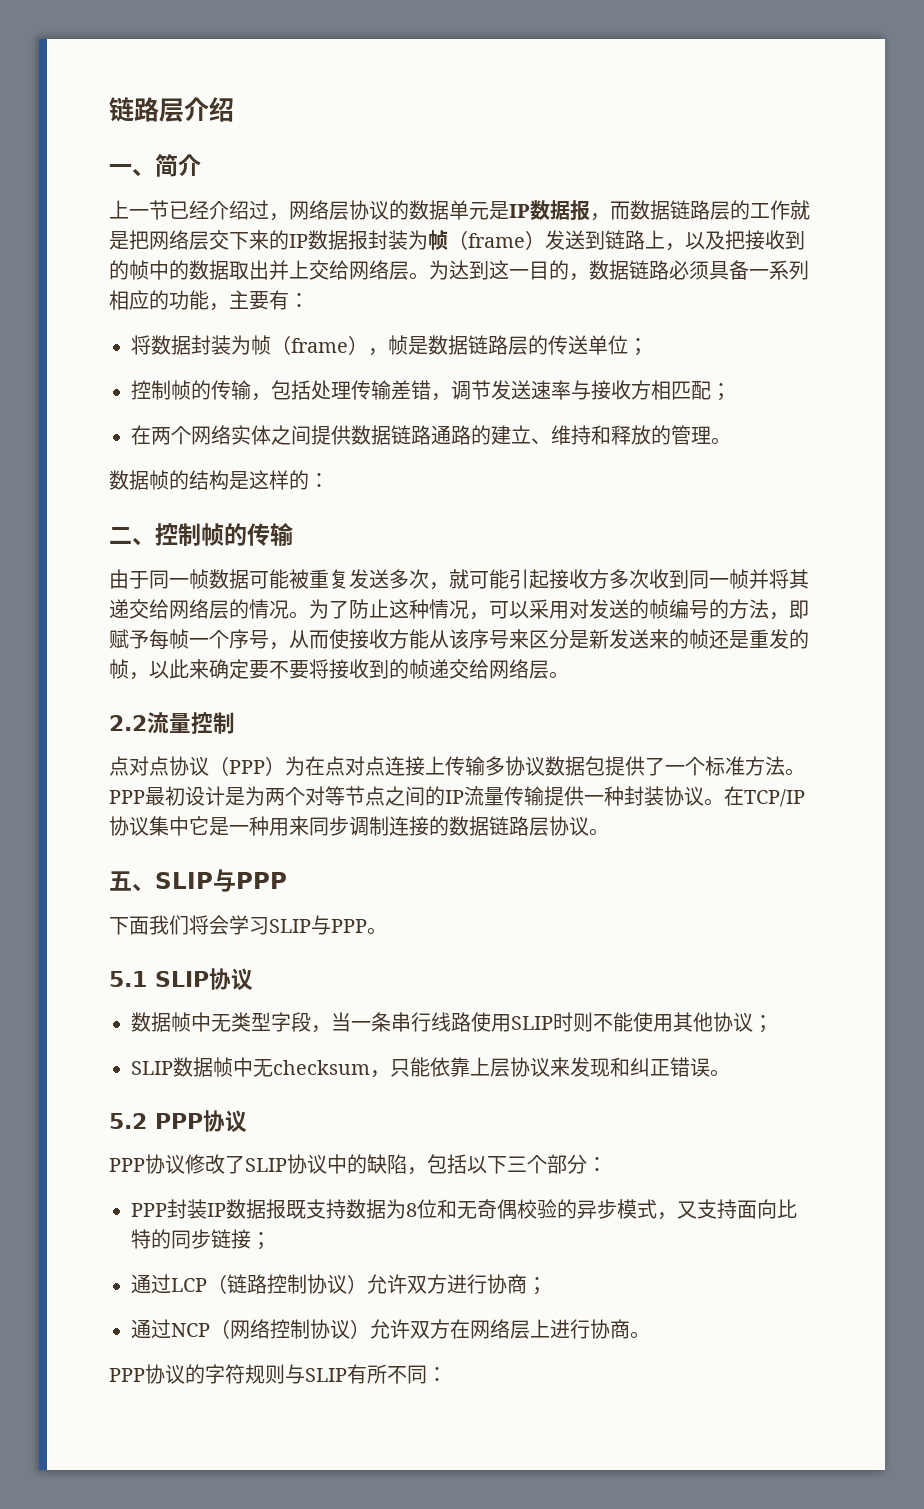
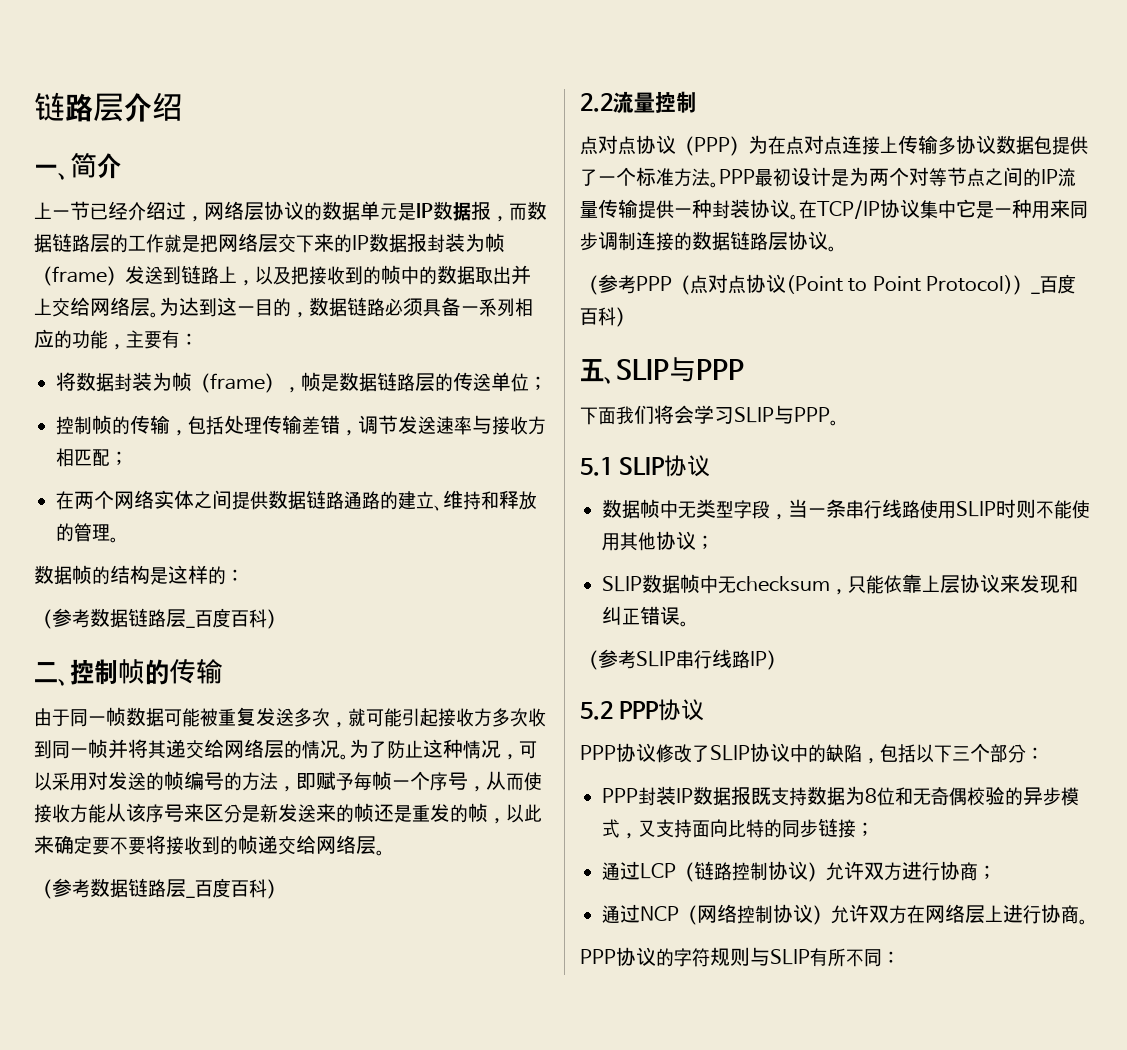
  数据帧的结构是这样的：
+ （参考数据链路层_百度百科）
  为了防止这种情况，可以采用对发送的帧编号的方法，即赋予每帧一个序号，从而使接收方能从该序号来区分是新发送来的帧还是重发的帧，以此来确定要不要将接收到的帧递交给网络层。
+ （参考数据链路层_百度百科）
+ （参考PPP（点对点协议(Point to Point Protocol)）_百度百科）
+ （参考SLIP串行线路IP）

